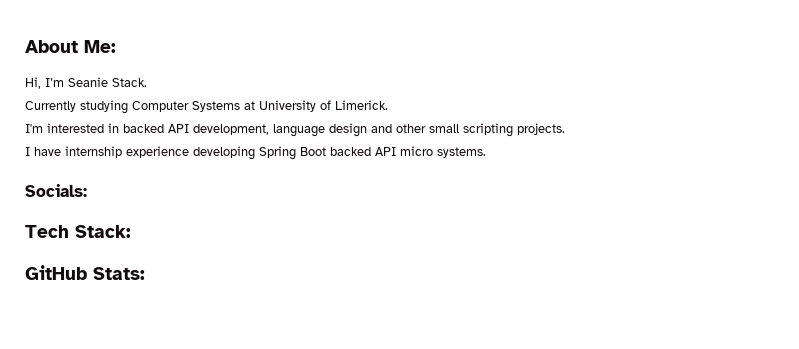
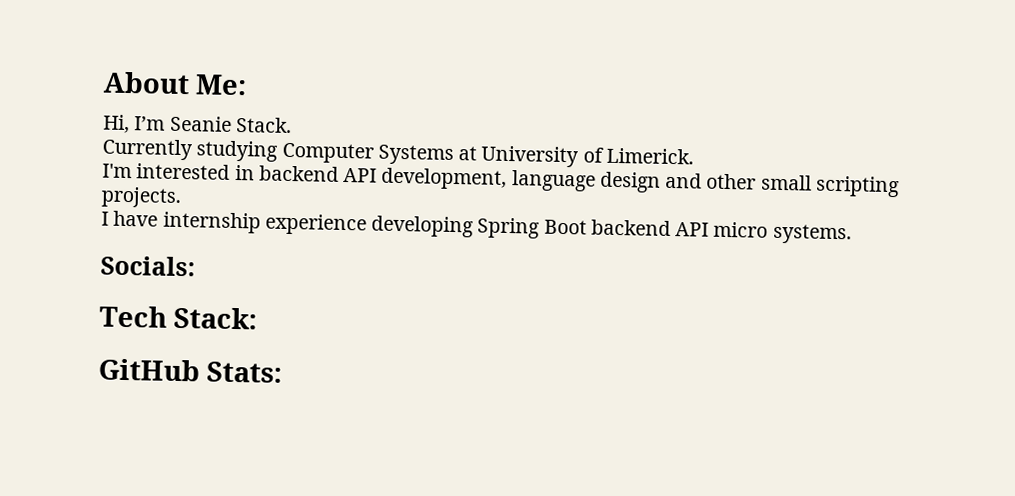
- I'm interested in backed API development, language design and other small scripting projects.
+ I'm interested in backend API development, language design and other small scripting projects.
- I have internship experience developing Spring Boot backed API micro systems.
+ I have internship experience developing Spring Boot backend API micro systems.

